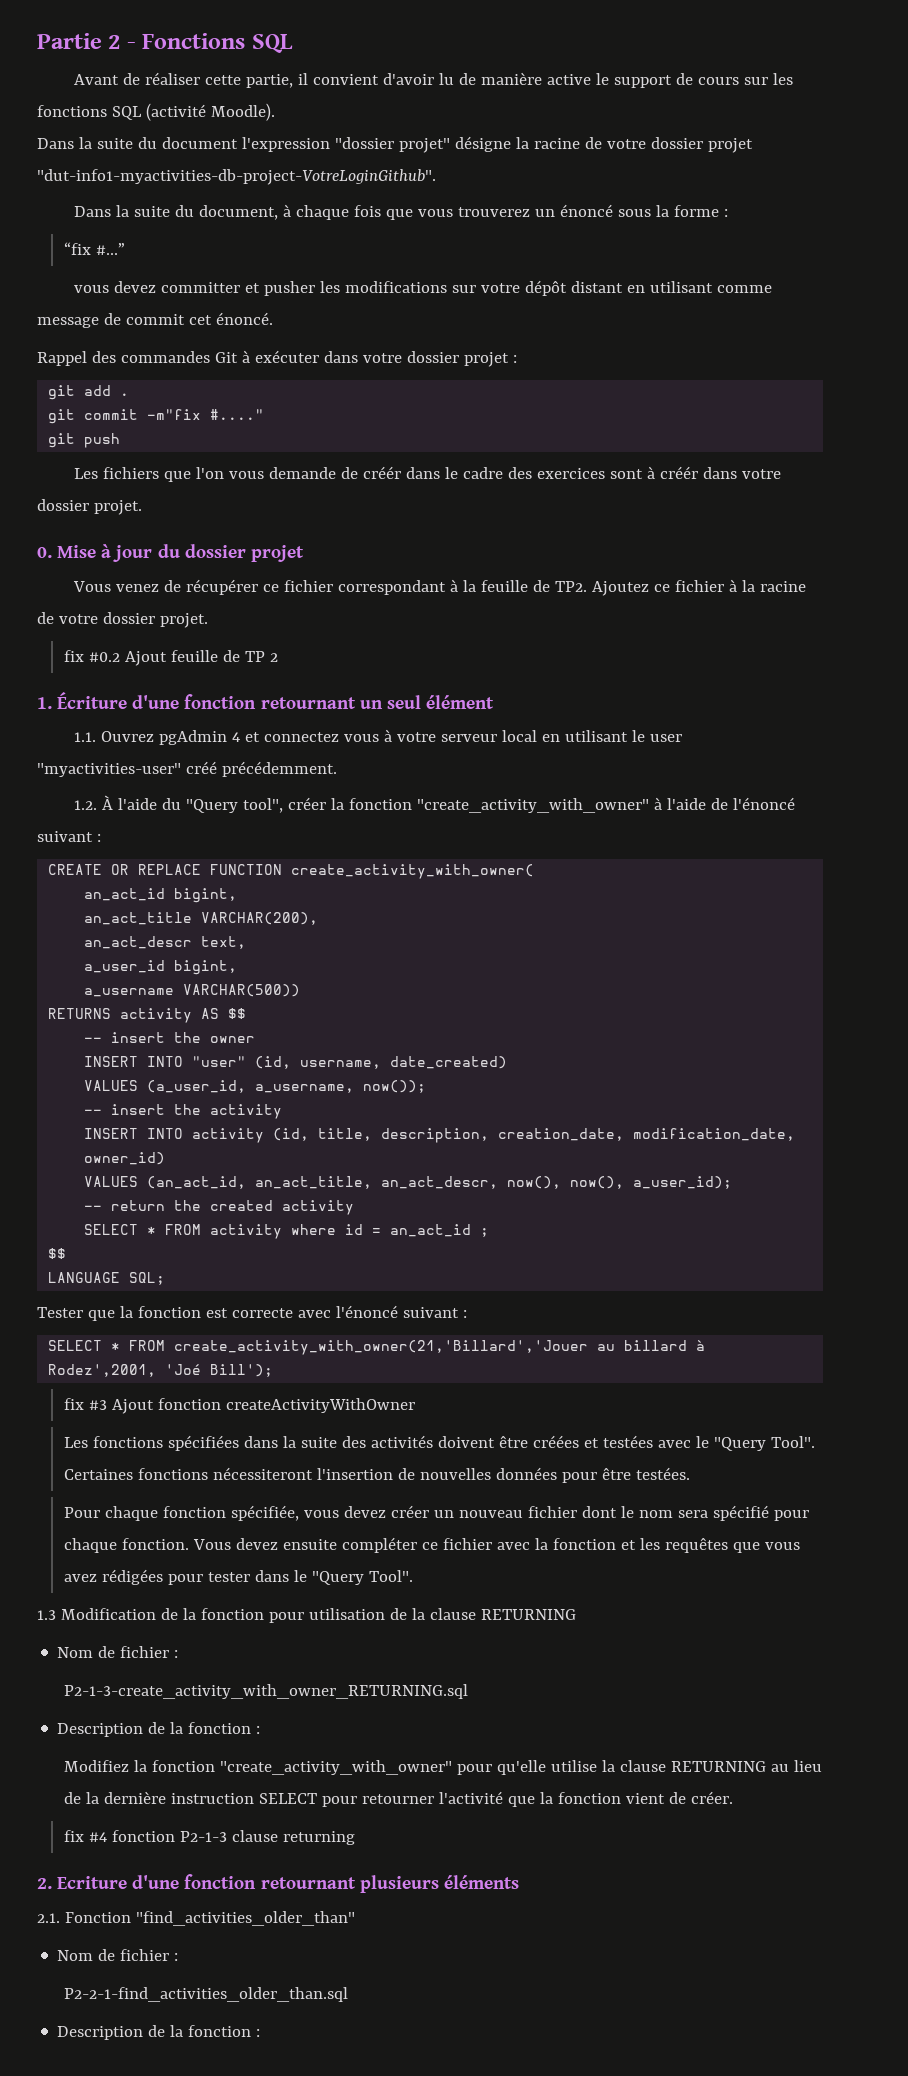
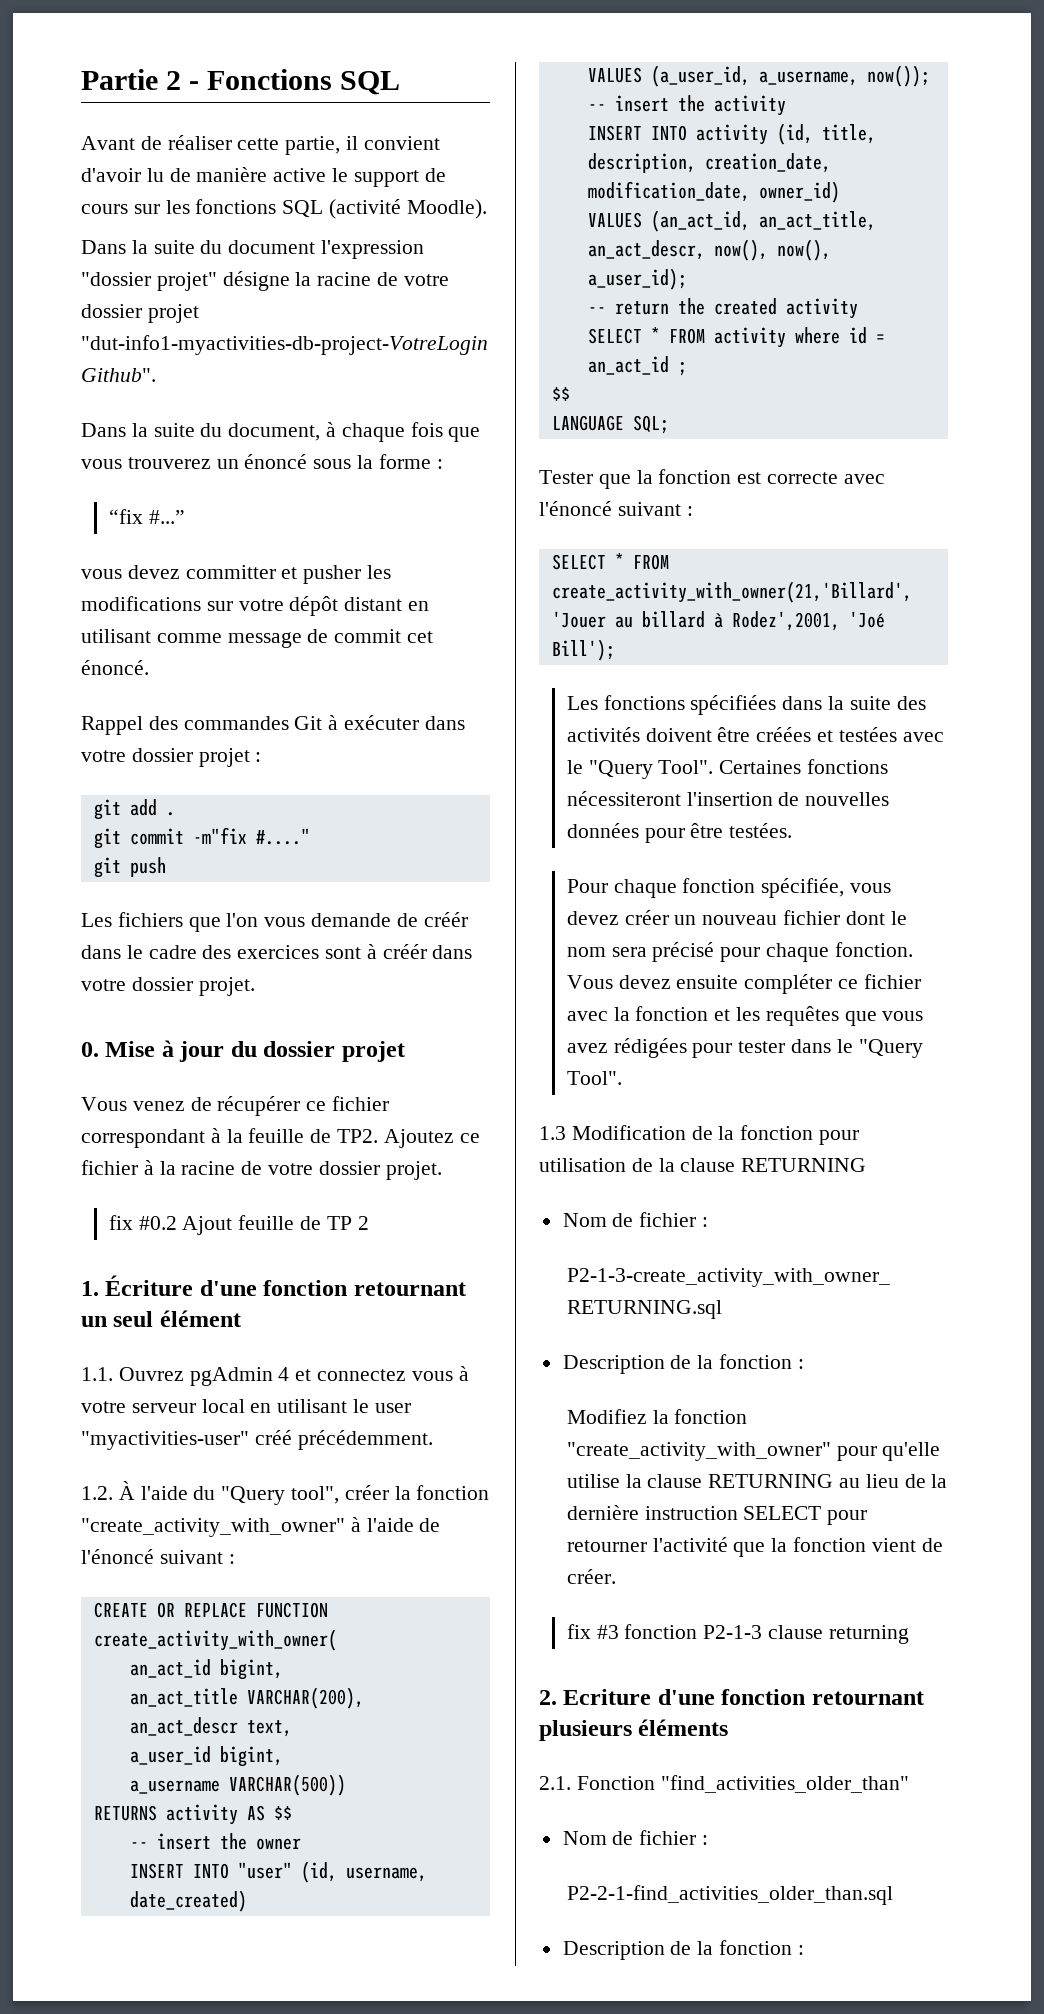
- fix #3 Ajout fonction createActivityWithOwner
- Pour chaque fonction spécifiée, vous devez créer un nouveau fichier dont le nom sera spécifié pour chaque fonction.
+ Pour chaque fonction spécifiée, vous devez créer un nouveau fichier dont le nom sera précisé pour chaque fonction.
- fix #4 fonction P2-1-3 clause returning
+ fix #3 fonction P2-1-3 clause returning

